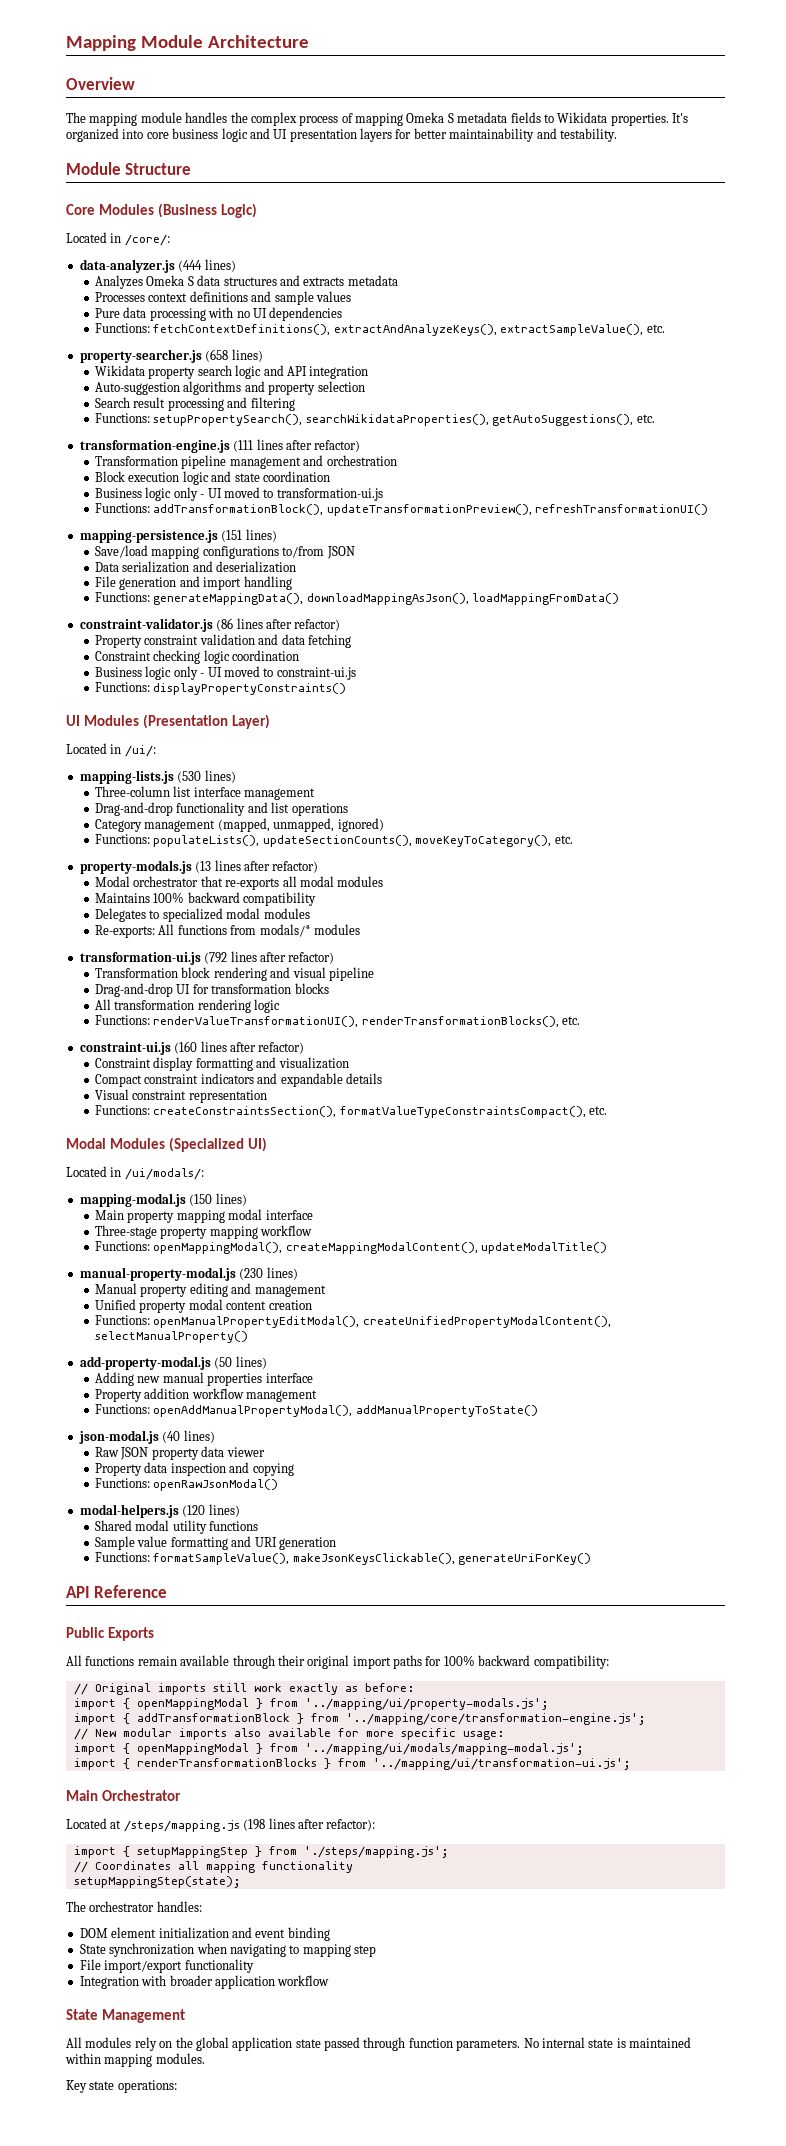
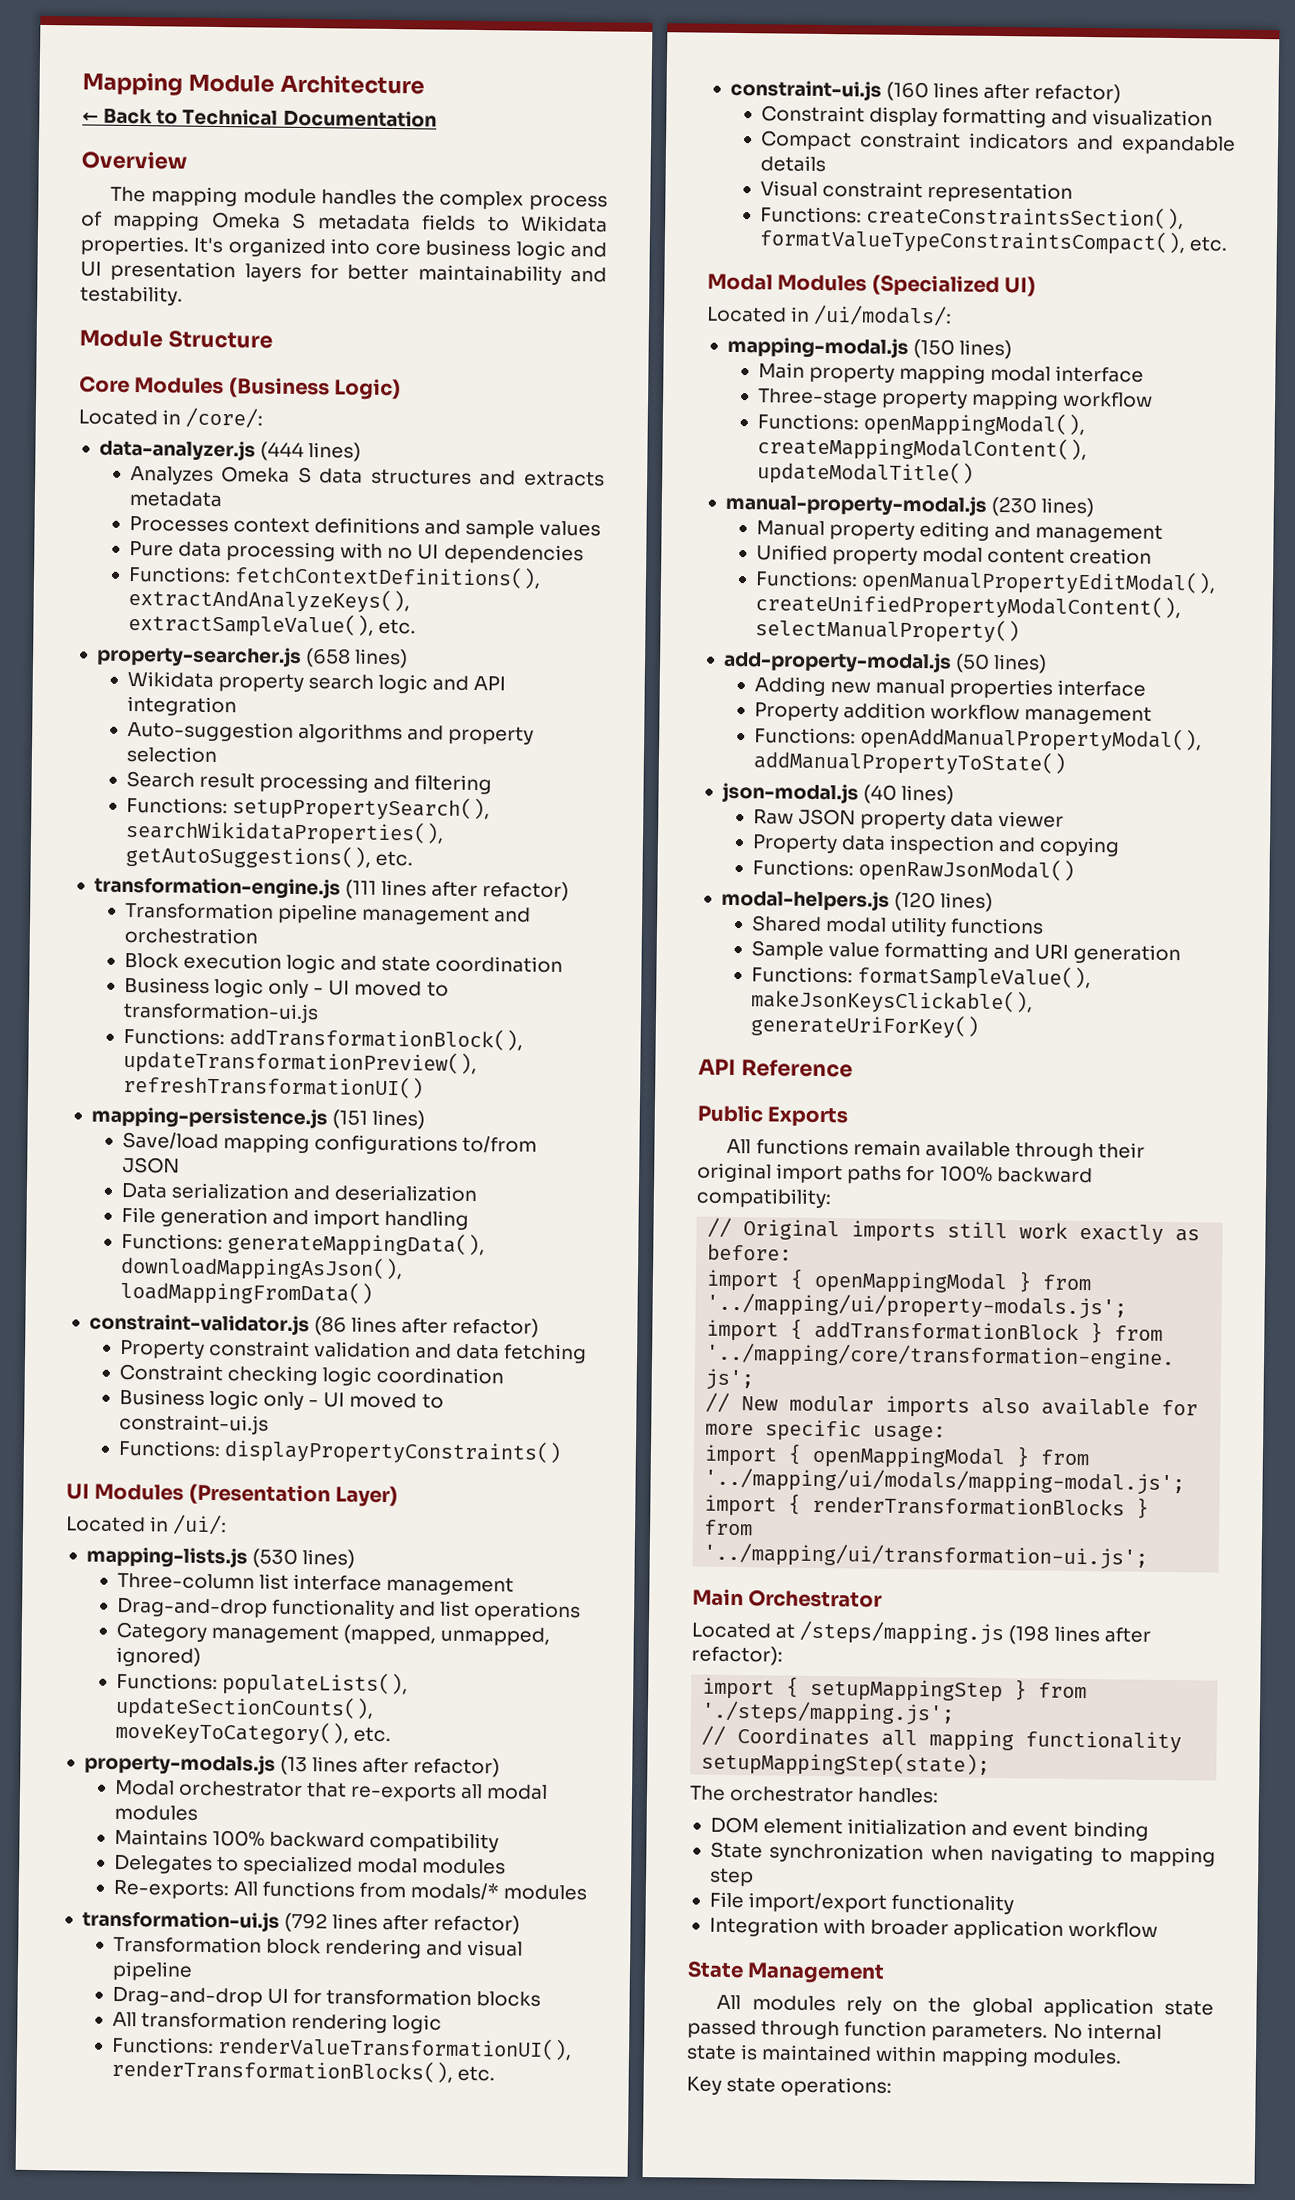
+ ← Back to Technical Documentation

